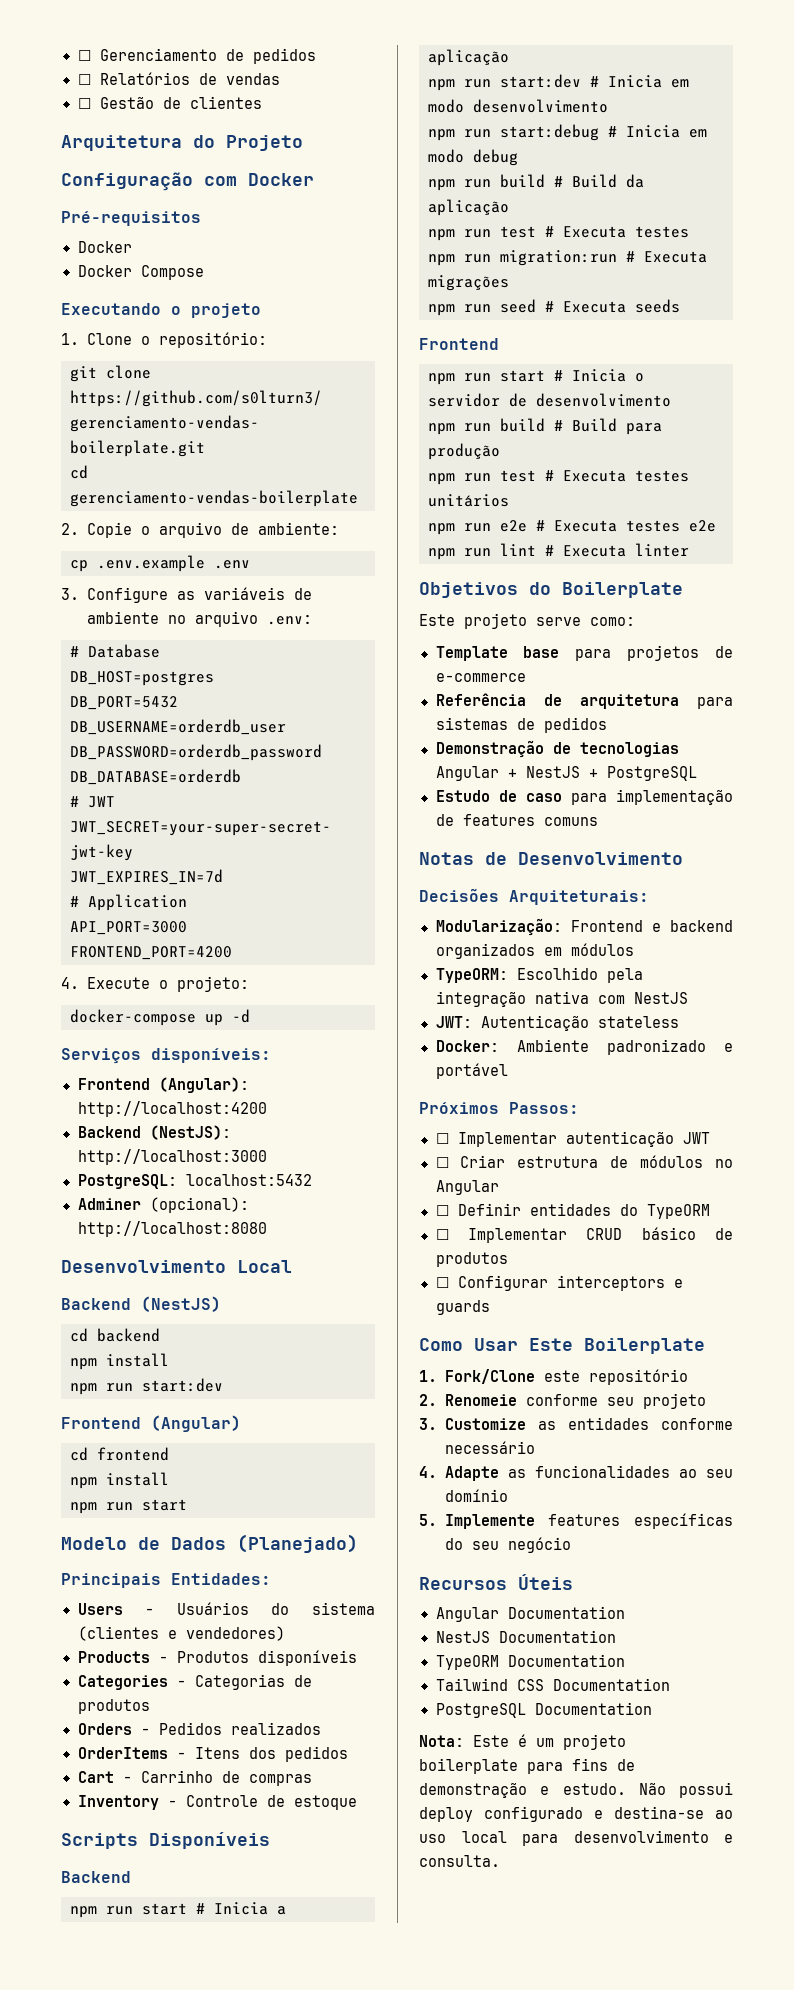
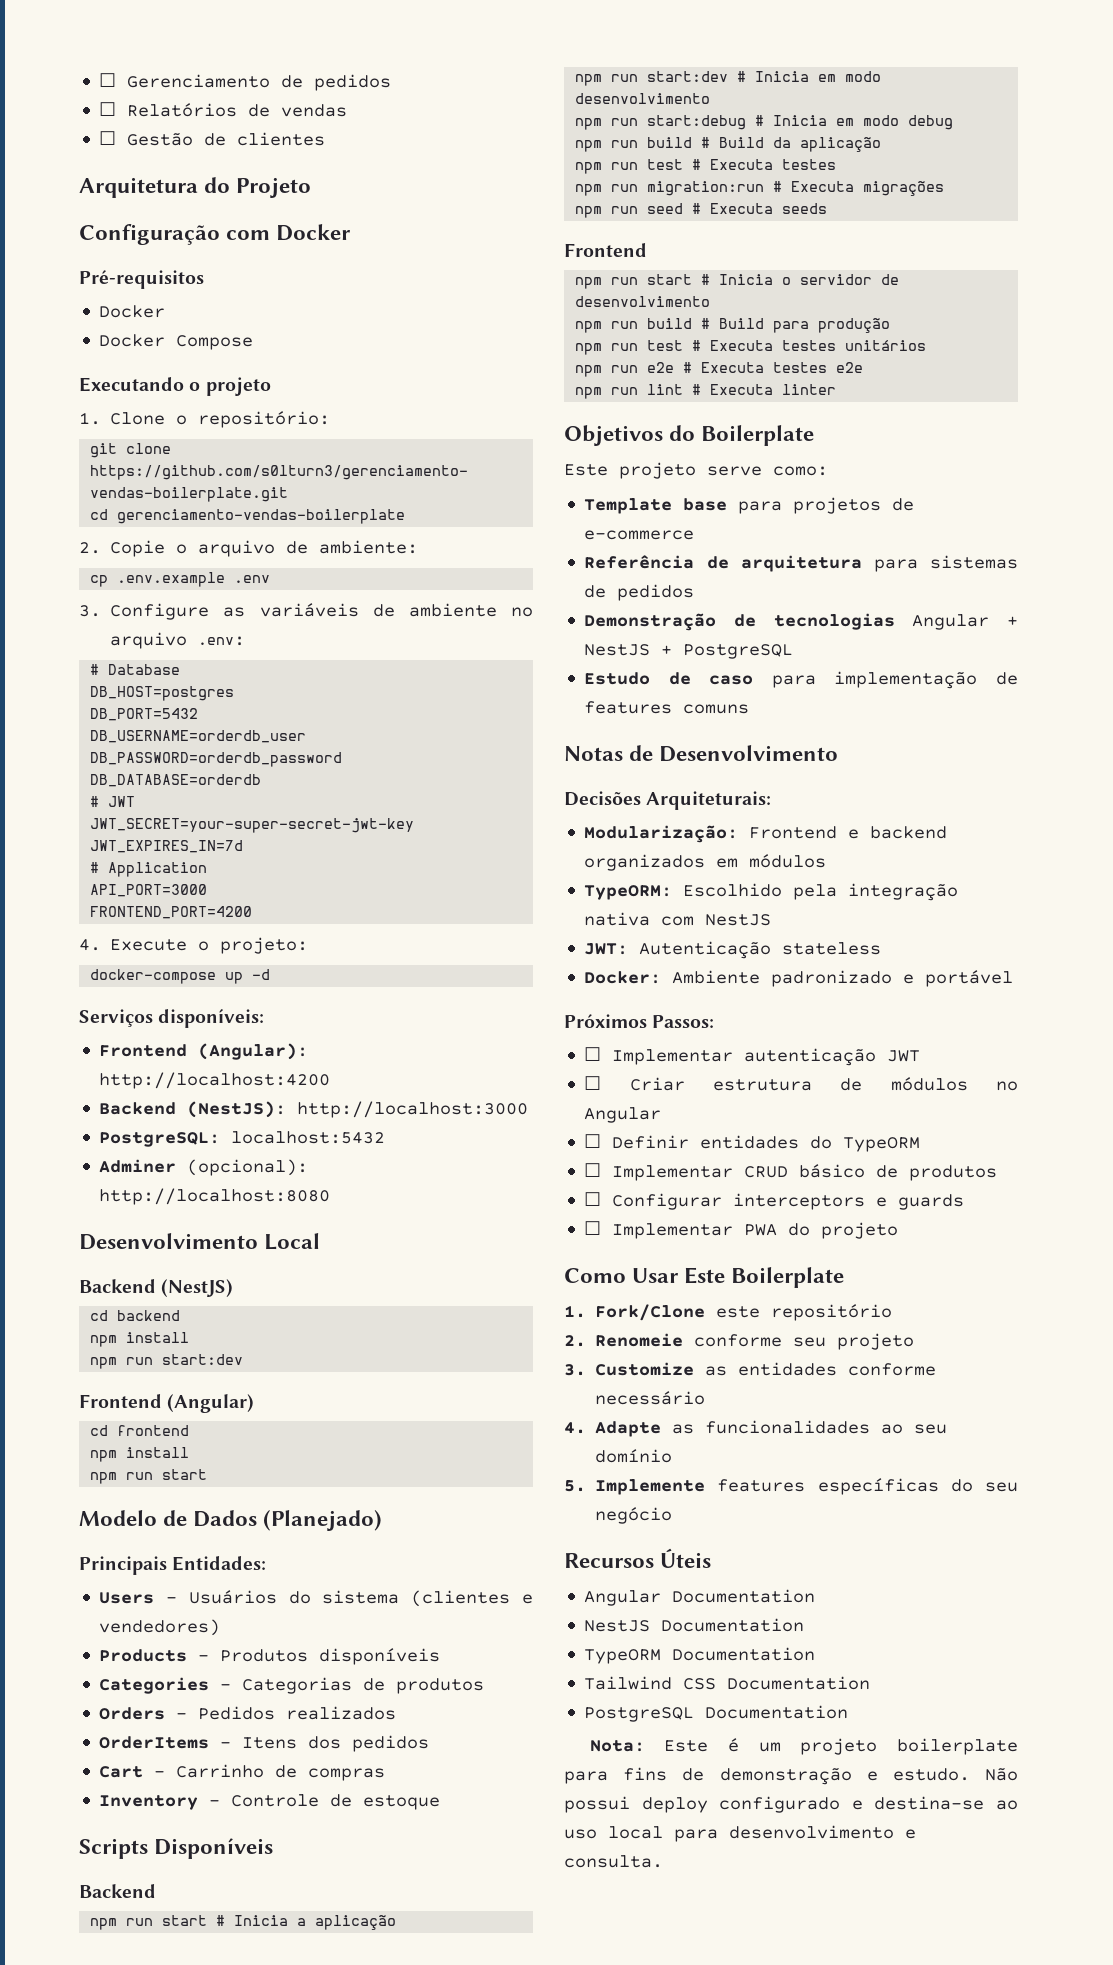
+ ☐ Implementar PWA do projeto

